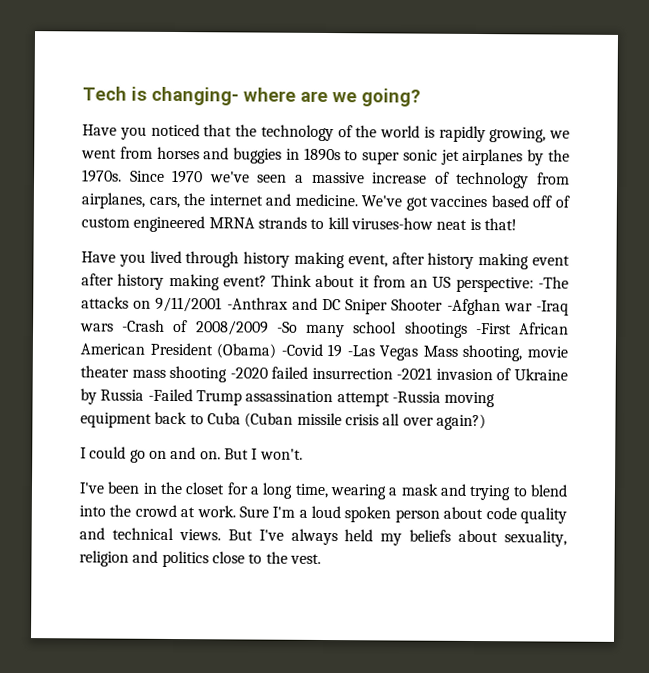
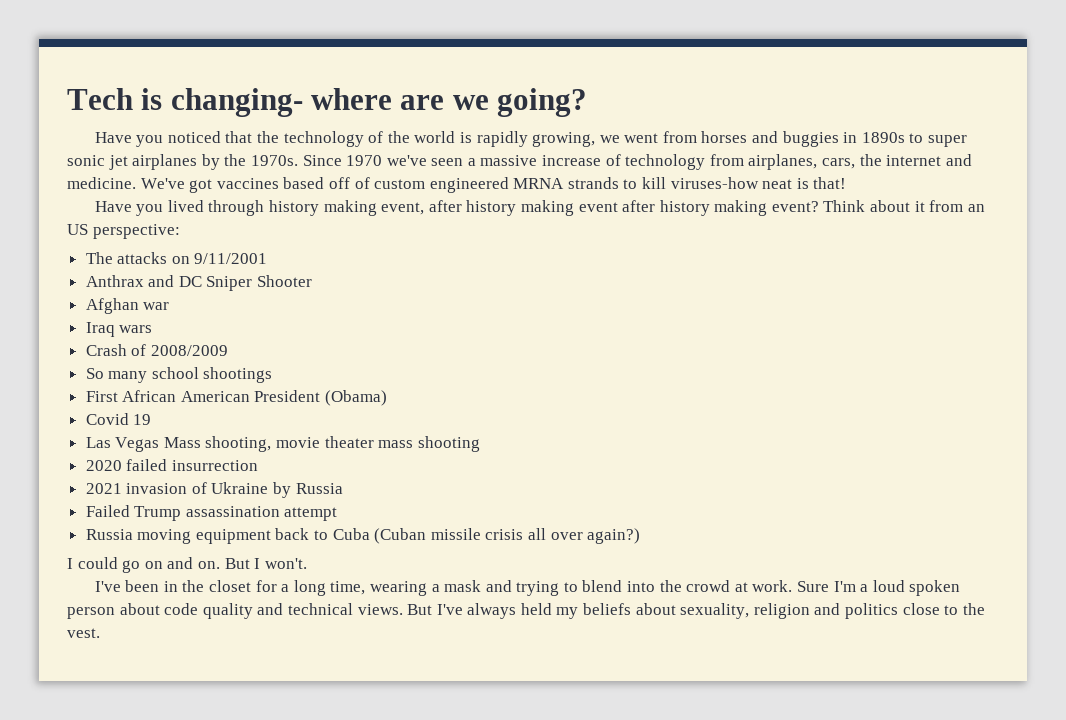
- Think about it from an US perspective: -The attacks on 9/11/2001 -Anthrax and DC Sniper Shooter -Afghan war -Iraq wars -Crash of 2008/2009 -So many school shootings -First African American President (Obama) -Covid 19 -Las Vegas Mass shooting, movie theater mass shooting -2020 failed insurrection -2021 invasion of Ukraine by Russia -Failed Trump assassination attempt -Russia moving equipment back to Cuba (Cuban missile crisis all over again?)
+ Think about it from an US perspective:
+ The attacks on 9/11/2001
+ Anthrax and DC Sniper Shooter
+ Afghan war
+ Iraq wars
+ Crash of 2008/2009
+ So many school shootings
+ First African American President (Obama)
+ Covid 19
+ Las Vegas Mass shooting, movie theater mass shooting
+ 2020 failed insurrection
+ 2021 invasion of Ukraine by Russia
+ Failed Trump assassination attempt
+ Russia moving equipment back to Cuba (Cuban missile crisis all over again?)

